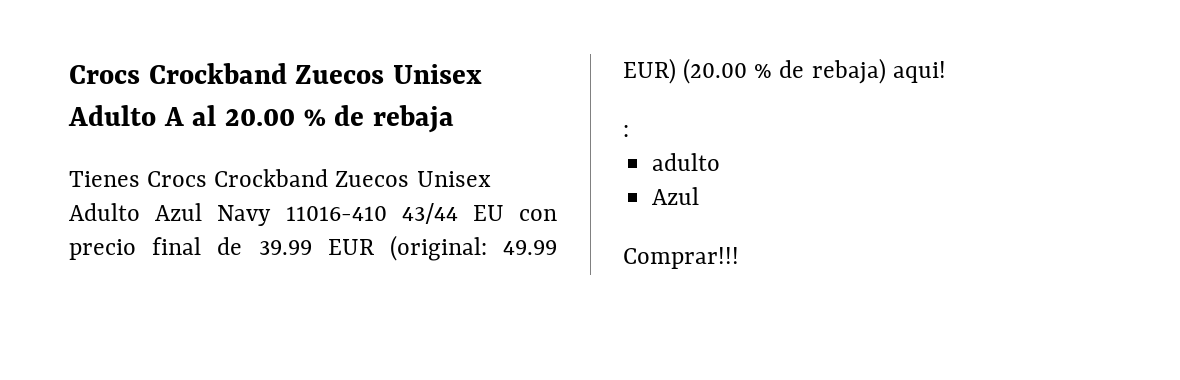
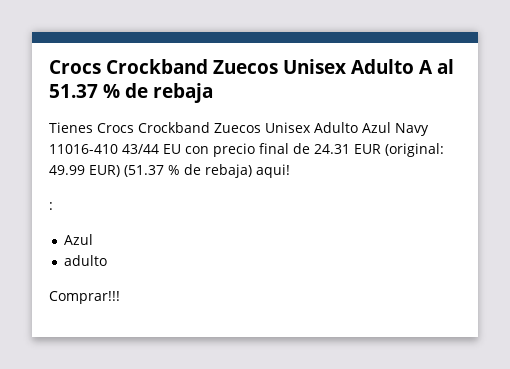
- Crocs Crockband Zuecos Unisex Adulto A al 20.00 % de rebaja
+ Crocs Crockband Zuecos Unisex Adulto A al 51.37 % de rebaja
- Tienes Crocs Crockband Zuecos Unisex Adulto Azul Navy 11016-410 43/44 EU con precio final de 39.99 EUR (original: 49.99 EUR) (20.00 % de rebaja) aqui!
+ Tienes Crocs Crockband Zuecos Unisex Adulto Azul Navy 11016-410 43/44 EU con precio final de 24.31 EUR (original: 49.99 EUR) (51.37 % de rebaja) aqui!
  :
+ Azul
  adulto
- Azul

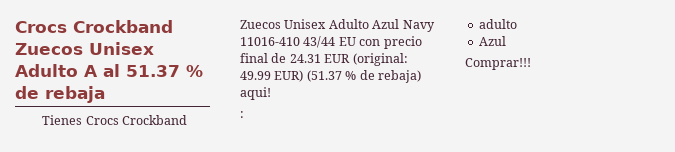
  :
+ adulto
  Azul
- adulto

